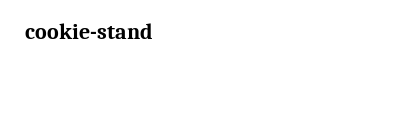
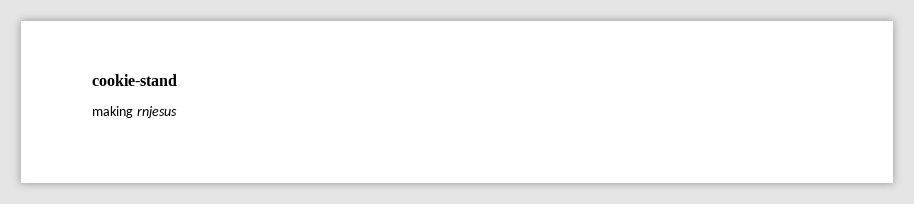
+ making rnjesus

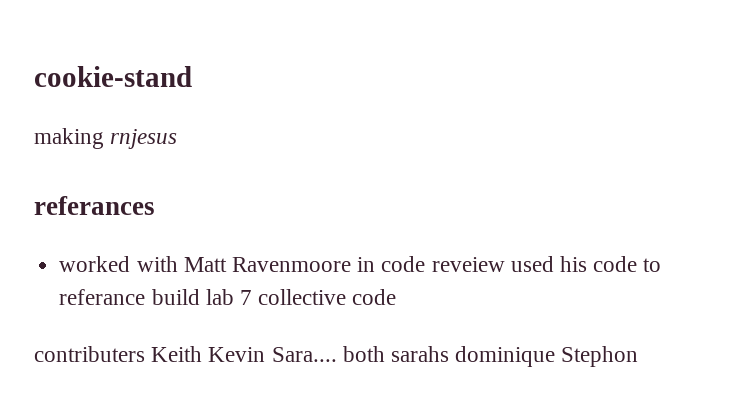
+ referances
+ worked with Matt Ravenmoore in code reveiew used his code to referance build lab 7 collective code
+ contributers Keith Kevin Sara.... both sarahs dominique Stephon

